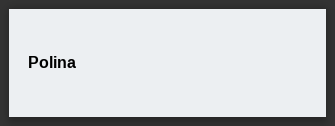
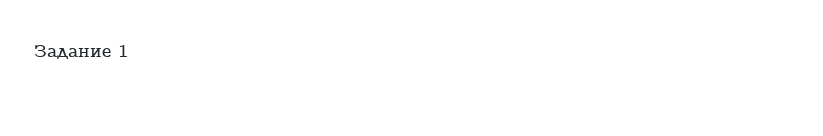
- Polina
+ Задание 1

